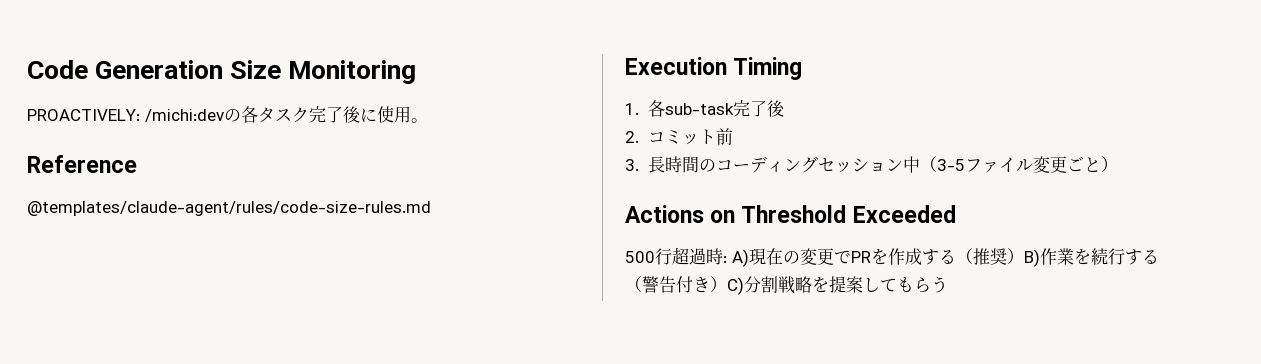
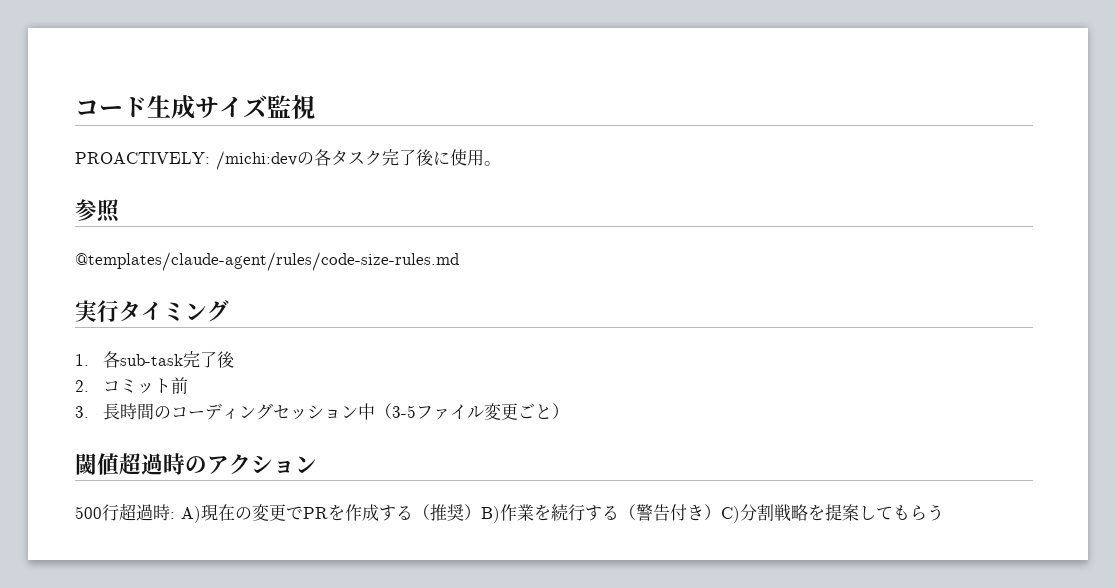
- Code Generation Size Monitoring
+ コード生成サイズ監視
- Reference
+ 参照
- Execution Timing
+ 実行タイミング
- Actions on Threshold Exceeded
+ 閾値超過時のアクション

